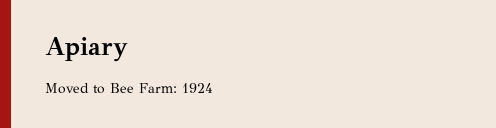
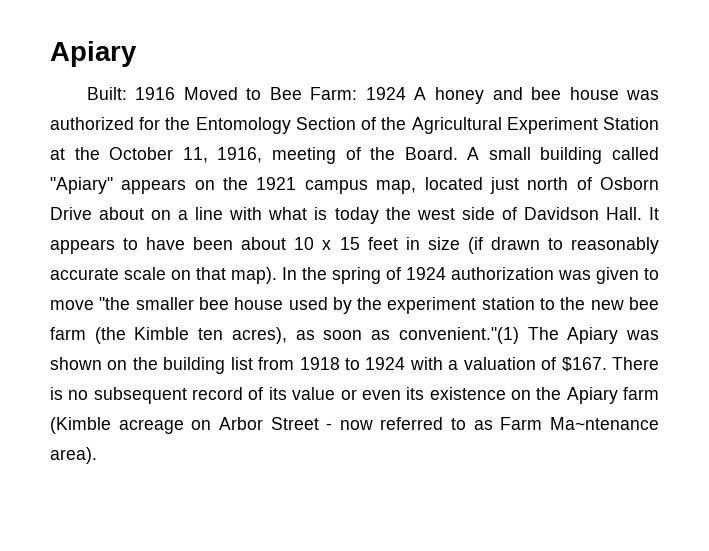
- Moved to Bee Farm: 1924
+ Built: 1916 Moved to Bee Farm: 1924 A honey and bee house was authorized for the Entomology Section of the Agricultural Experiment Station at the October 11, 1916, meeting of the Board. A small building called "Apiary" appears on the 1921 campus map, located just north of Osborn Drive about on a line with what is today the west side of Davidson Hall. It appears to have been about 10 x 15 feet in size (if drawn to reasonably accurate scale on that map). In the spring of 1924 authorization was given to move "the smaller bee house used by the experiment station to the new bee farm (the Kimble ten acres), as soon as convenient."(1) The Apiary was shown on the building list from 1918 to 1924 with a valuation of $167. There is no subsequent record of its value or even its existence on the Apiary farm (Kimble acreage on Arbor Street - now referred to as Farm Ma~ntenance area).

